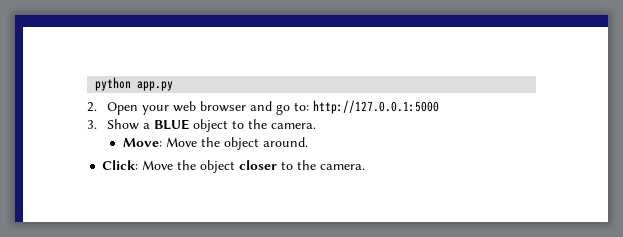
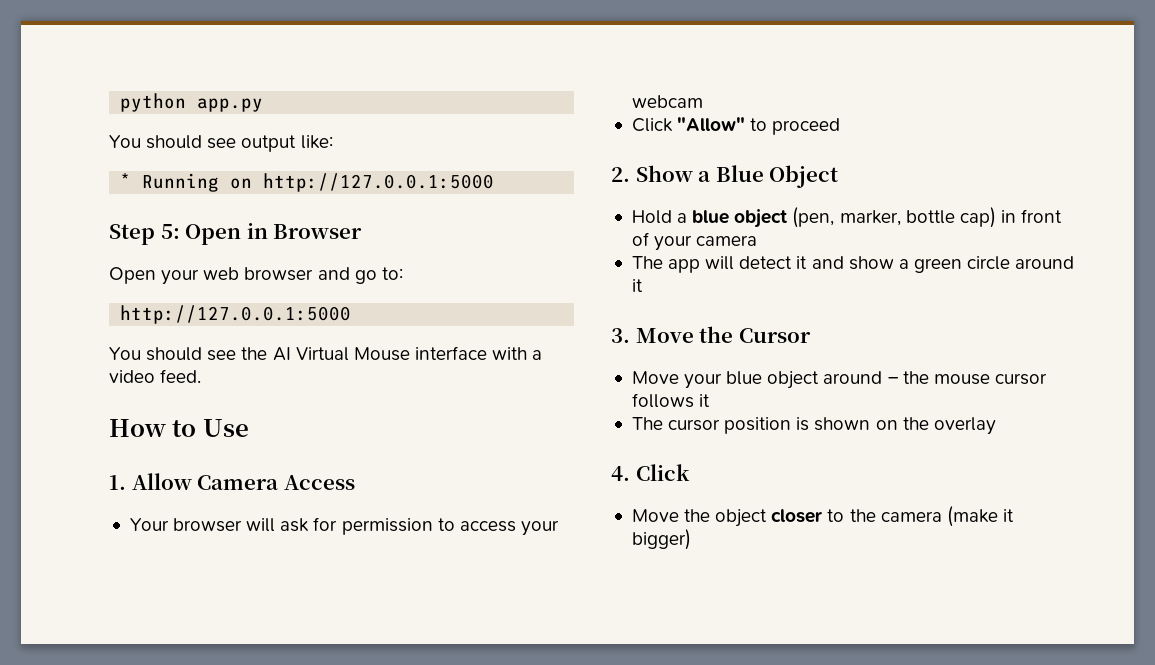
- 2. Open your web browser and go to: http://127.0.0.1:5000
- 3. Show a BLUE object to the camera.
- Move: Move the object around.
- Click: Move the object closer to the camera.
+ You should see output like:
+ * Running on http://127.0.0.1:5000
+ Step 5: Open in Browser
+ Open your web browser and go to:
+ http://127.0.0.1:5000
+ You should see the AI Virtual Mouse interface with a video feed.
+ How to Use
+ 1. Allow Camera Access
+ Your browser will ask for permission to access your webcam
+ Click "Allow" to proceed
+ 2. Show a Blue Object
+ Hold a blue object (pen, marker, bottle cap) in front of your camera
+ The app will detect it and show a green circle around it
+ 3. Move the Cursor
+ Move your blue object around – the mouse cursor follows it
+ The cursor position is shown on the overlay
+ 4. Click
+ Move the object closer to the camera (make it bigger)

